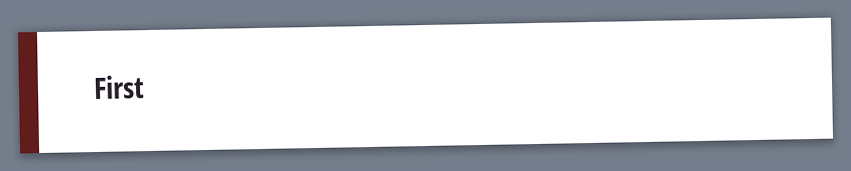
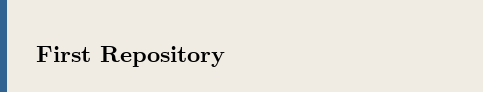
- First
+ First Repository

